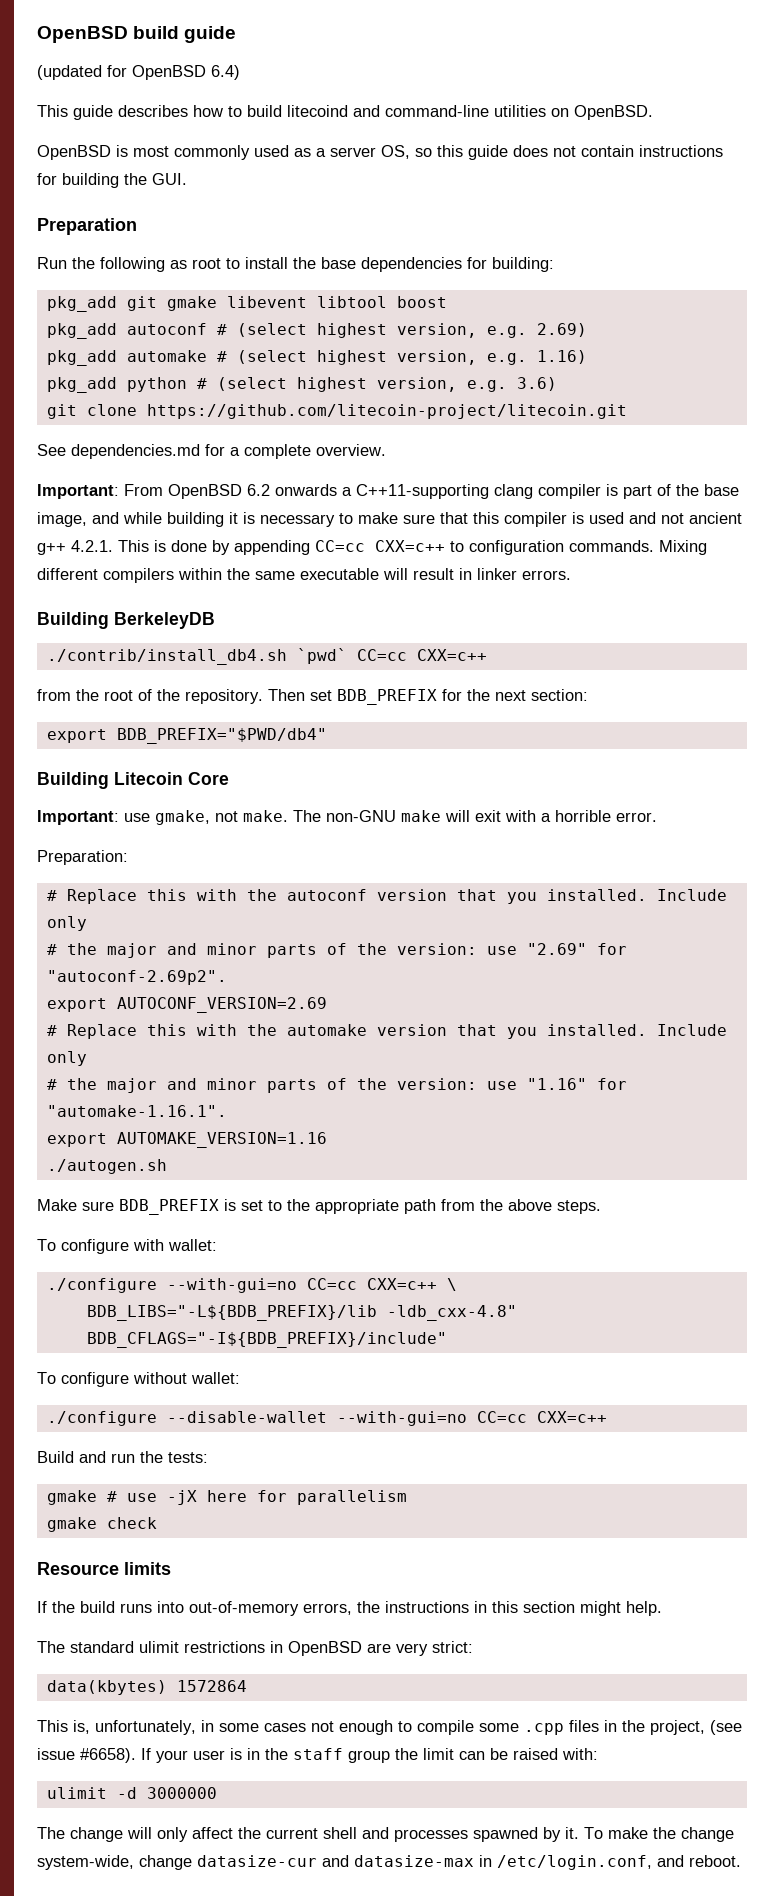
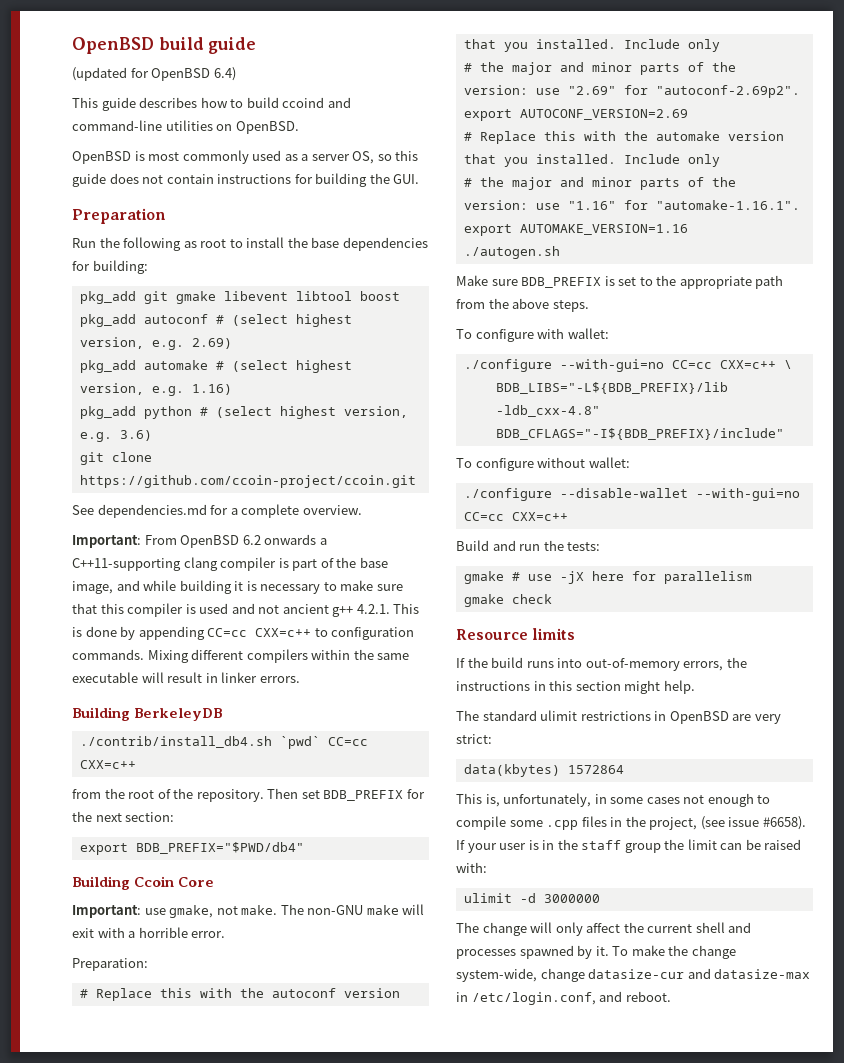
- This guide describes how to build litecoind and command-line utilities on OpenBSD.
+ This guide describes how to build ccoind and command-line utilities on OpenBSD.
- git clone https://github.com/litecoin-project/litecoin.git
+ git clone https://github.com/ccoin-project/ccoin.git
- Building Litecoin Core
+ Building Ccoin Core

